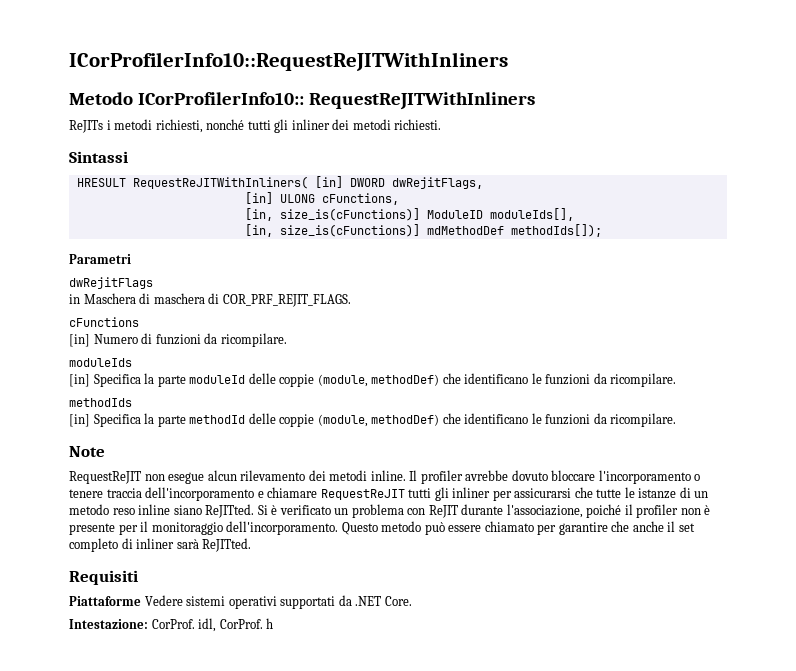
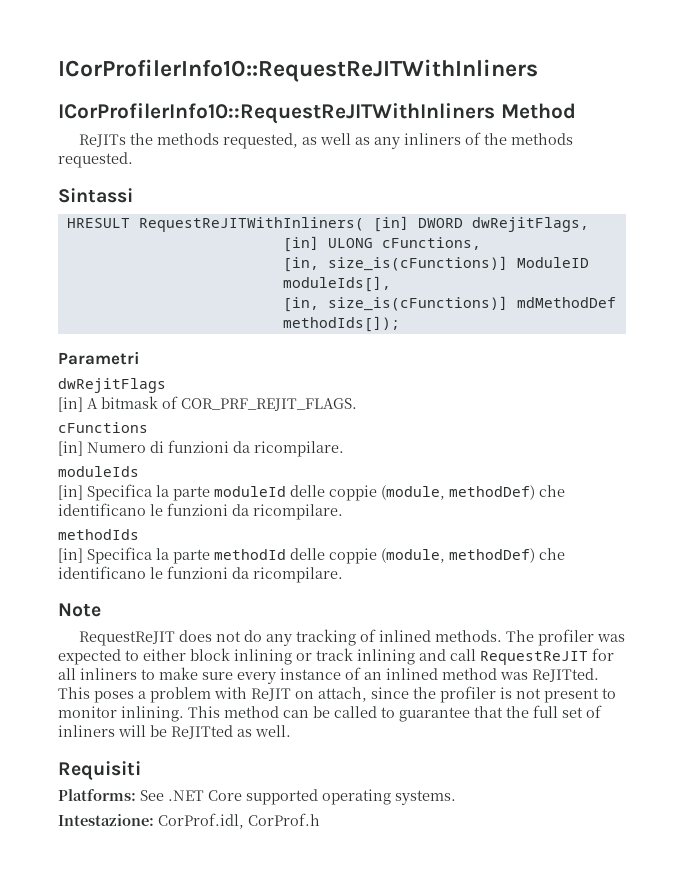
- Metodo ICorProfilerInfo10:: RequestReJITWithInliners
- ReJITs i metodi richiesti, nonché tutti gli inliner dei metodi richiesti.
+ ICorProfilerInfo10::RequestReJITWithInliners Method
+ ReJITs the methods requested, as well as any inliners of the methods requested.
- in Maschera di maschera di COR_PRF_REJIT_FLAGS.
+ [in] A bitmask of COR_PRF_REJIT_FLAGS.
- RequestReJIT non esegue alcun rilevamento dei metodi inline. Il profiler avrebbe dovuto bloccare l'incorporamento o tenere traccia dell'incorporamento e chiamare RequestReJIT tutti gli inliner per assicurarsi che tutte le istanze di un metodo reso inline siano ReJITted. Si è verificato un problema con ReJIT durante l'associazione, poiché il profiler non è presente per il monitoraggio dell'incorporamento. Questo metodo può essere chiamato per garantire che anche il set completo di inliner sarà ReJITted.
+ RequestReJIT does not do any tracking of inlined methods. The profiler was expected to either block inlining or track inlining and call RequestReJIT for all inliners to make sure every instance of an inlined method was ReJITted. This poses a problem with ReJIT on attach, since the profiler is not present to monitor inlining. This method can be called to guarantee that the full set of inliners will be ReJITted as well.
  Requisiti
- Piattaforme Vedere sistemi operativi supportati da .NET Core.
- Intestazione: CorProf. idl, CorProf. h
+ Platforms: See .NET Core supported operating systems.
+ Intestazione: CorProf.idl, CorProf.h

